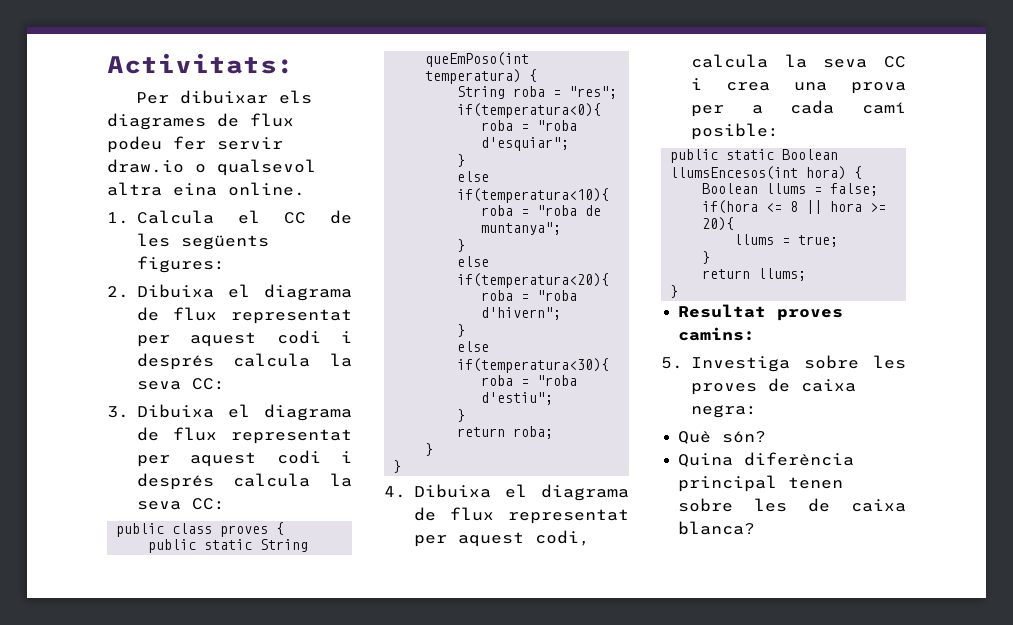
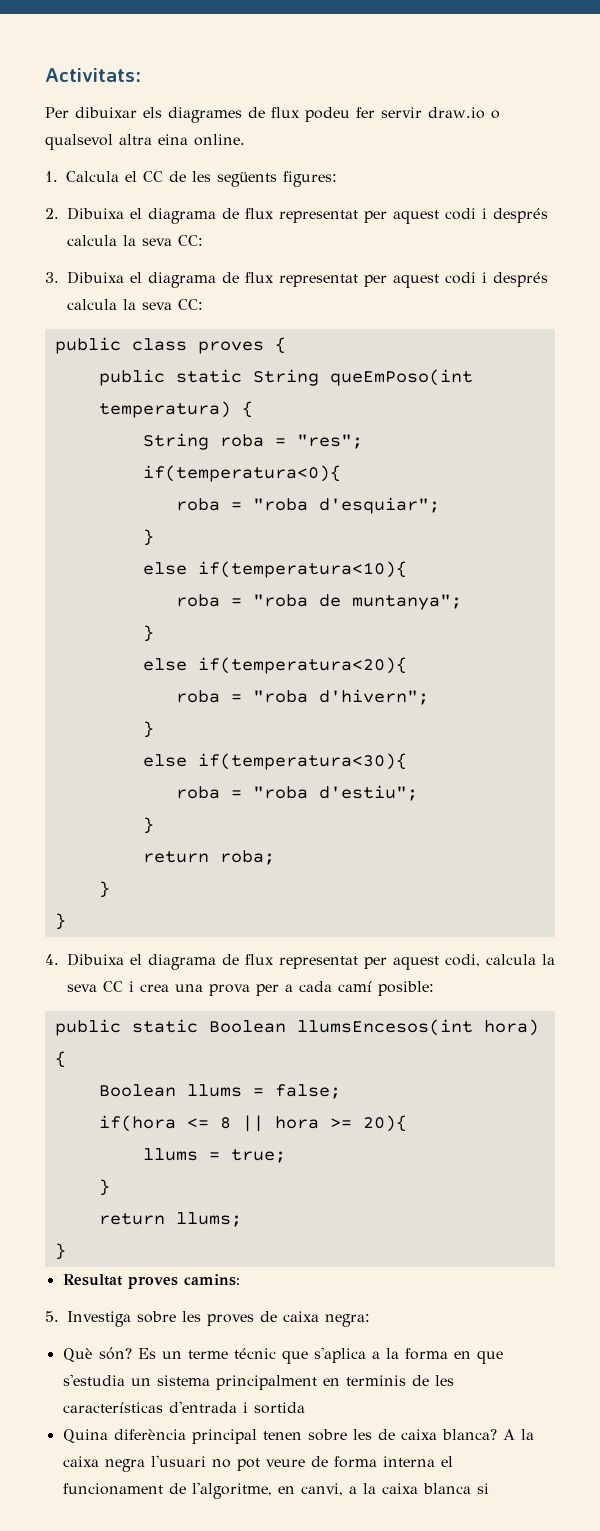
+ Es un terme técnic que s'aplica a la forma en que s'estudia un sistema principalment en terminis de les características d'entrada i sortida
+ A la caixa negra l'usuari no pot veure de forma interna el funcionament de l'algoritme, en canvi, a la caixa blanca si

